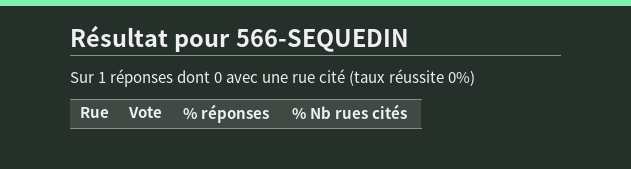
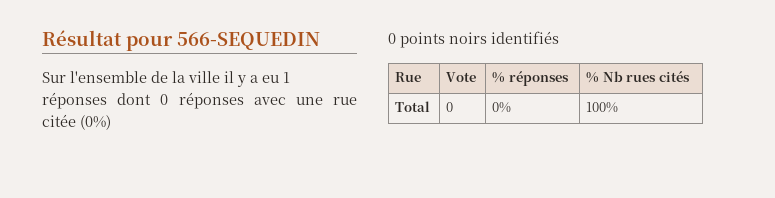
- Sur 1 réponses dont 0 avec une rue cité (taux réussite 0%)
+ Sur l'ensemble de la ville il y a eu 1 réponses dont 0 réponses avec une rue citée (0%)
+ 0 points noirs identifiés
+ Total | 0 | 0% | 100%

